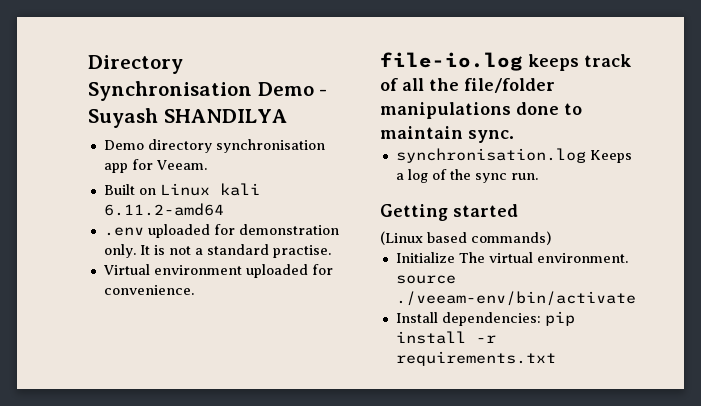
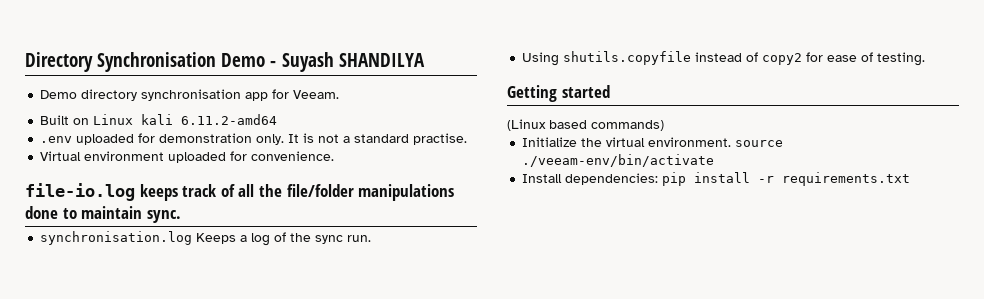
+ Using shutils.copyfile instead of copy2 for ease of testing.
- Initialize The virtual environment. source ./veeam-env/bin/activate
+ Initialize the virtual environment. source ./veeam-env/bin/activate

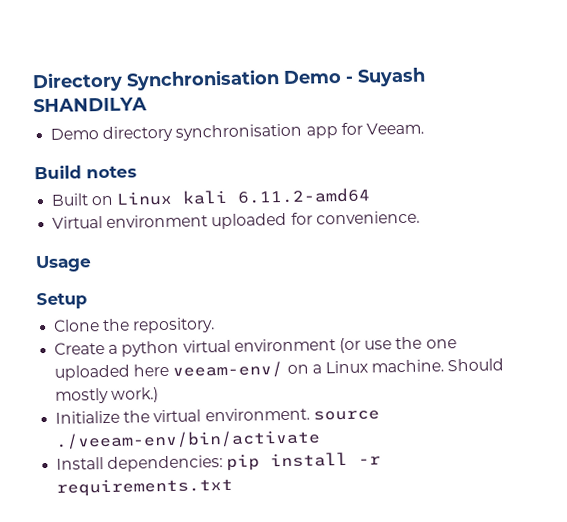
+ Build notes
- .env uploaded for demonstration only. It is not a standard practise.
- file-io.log keeps track of all the file/folder manipulations done to maintain sync.
- synchronisation.log Keeps a log of the sync run.
- Using shutils.copyfile instead of copy2 for ease of testing.
- Getting started
- (Linux based commands)
+ Usage
+ Setup
+ Clone the repository.
+ Create a python virtual environment (or use the one uploaded here veeam-env/ on a Linux machine. Should mostly work.)

